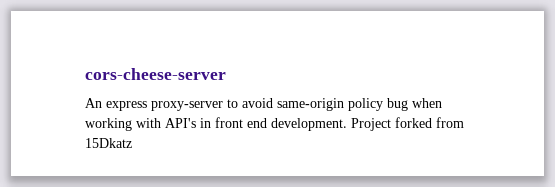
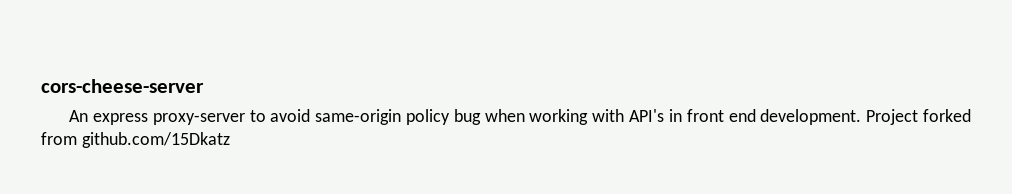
- Project forked from 15Dkatz
+ Project forked from github.com/15Dkatz

